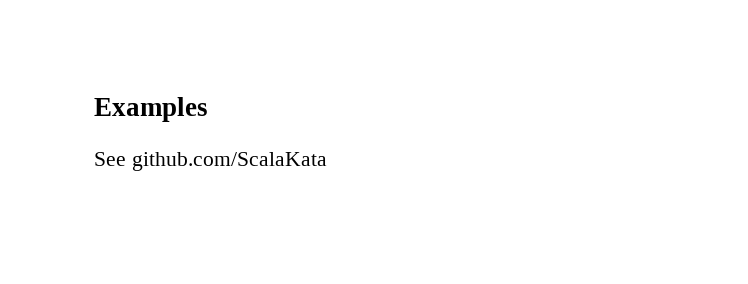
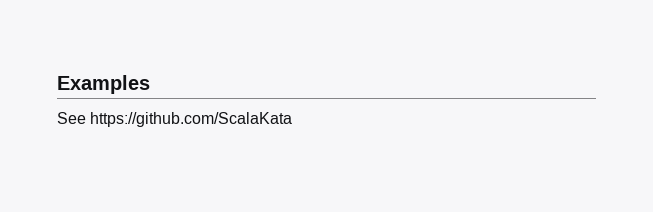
- See github.com/ScalaKata
+ See https://github.com/ScalaKata

